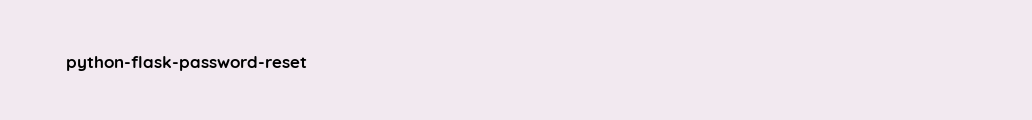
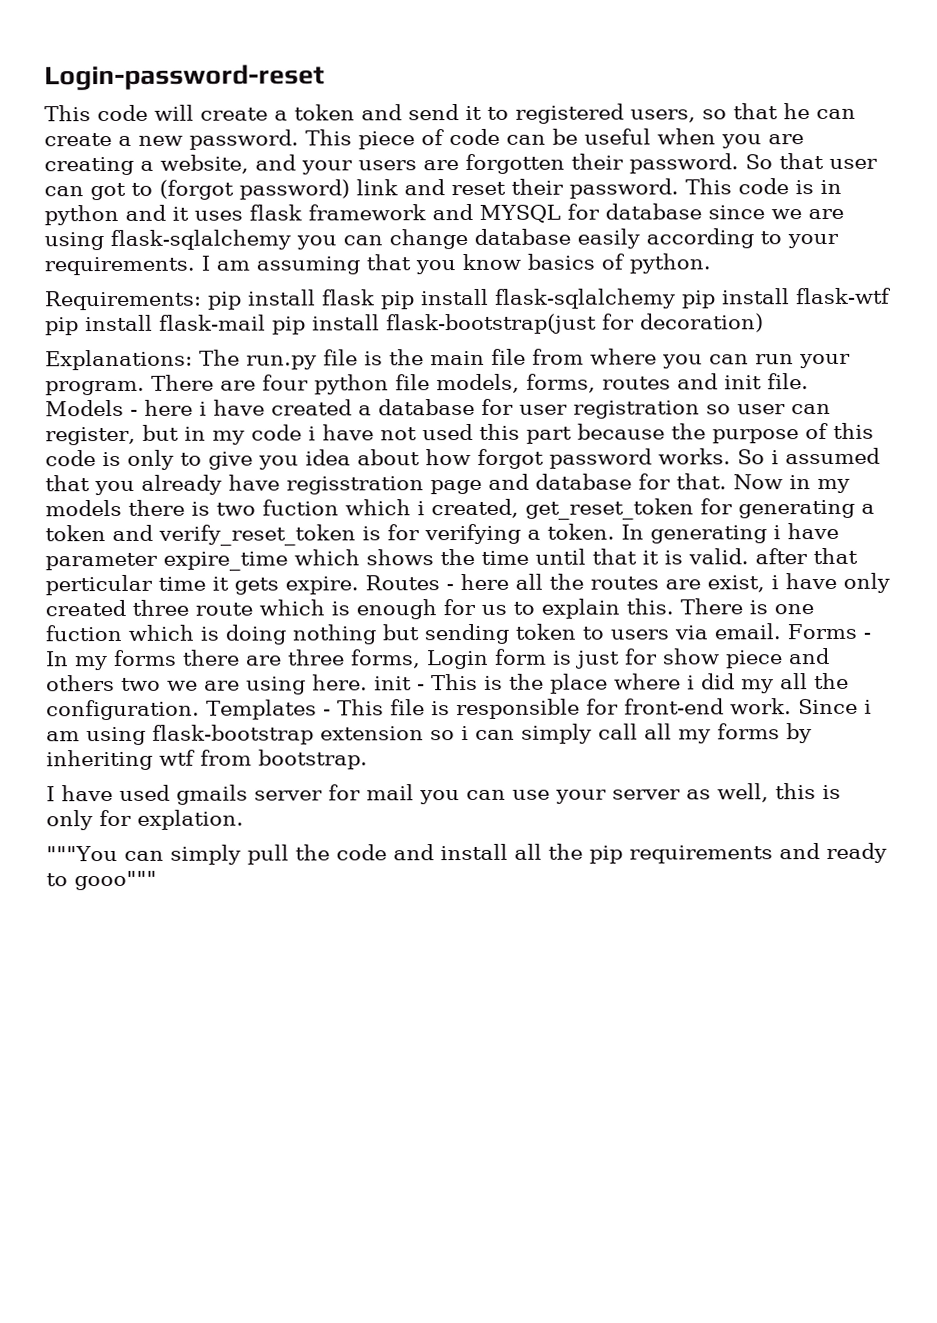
- python-flask-password-reset
+ Login-password-reset
+ This code will create a token and send it to registered users, so that he can create a new password. This piece of code can be useful when you are creating a website, and your users are forgotten their password. So that user can got to (forgot password) link and reset their password. This code is in python and it uses flask framework and MYSQL for database since we are using flask-sqlalchemy you can change database easily according to your requirements. I am assuming that you know basics of python.
+ Requirements: pip install flask pip install flask-sqlalchemy pip install flask-wtf pip install flask-mail pip install flask-bootstrap(just for decoration)
+ Explanations: The run.py file is the main file from where you can run your program. There are four python file models, forms, routes and init file. Models - here i have created a database for user registration so user can register, but in my code i have not used this part because the purpose of this code is only to give you idea about how forgot password works. So i assumed that you already have regisstration page and database for that. Now in my models there is two fuction which i created, get_reset_token for generating a token and verify_reset_token is for verifying a token. In generating i have parameter expire_time which shows the time until that it is valid. after that perticular time it gets expire. Routes - here all the routes are exist, i have only created three route which is enough for us to explain this. There is one fuction which is doing nothing but sending token to users via email. Forms - In my forms there are three forms, Login form is just for show piece and others two we are using here. init - This is the place where i did my all the configuration. Templates - This file is responsible for front-end work. Since i am using flask-bootstrap extension so i can simply call all my forms by inheriting wtf from bootstrap.
+ I have used gmails server for mail you can use your server as well, this is only for explation.
+ """You can simply pull the code and install all the pip requirements and ready to gooo"""

